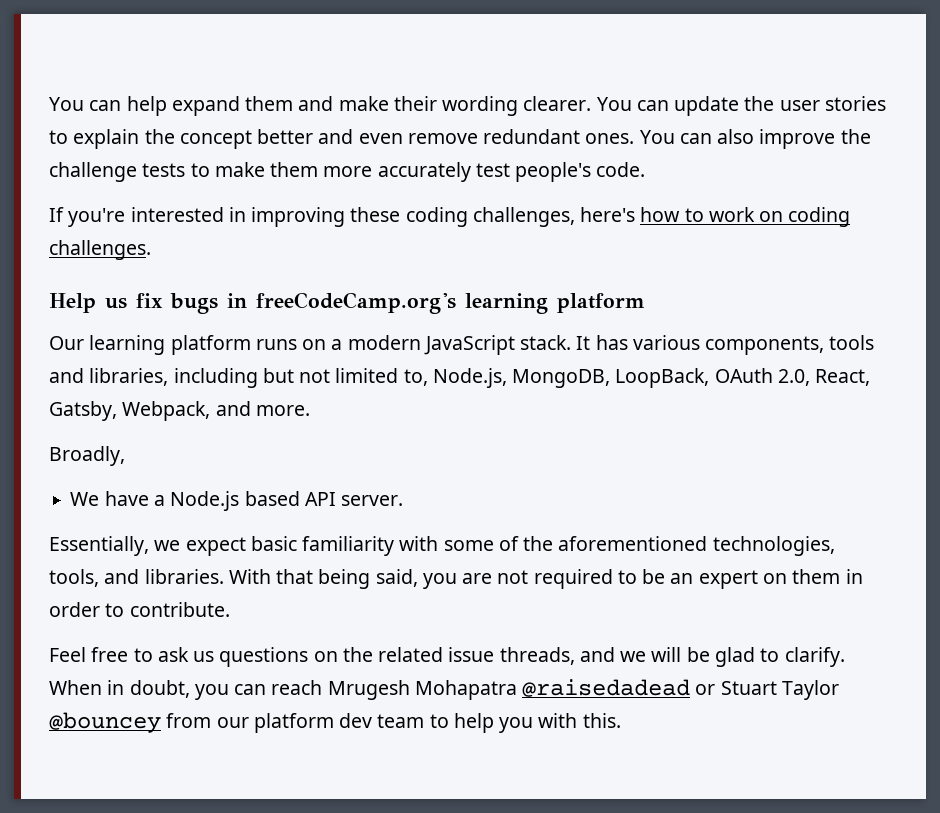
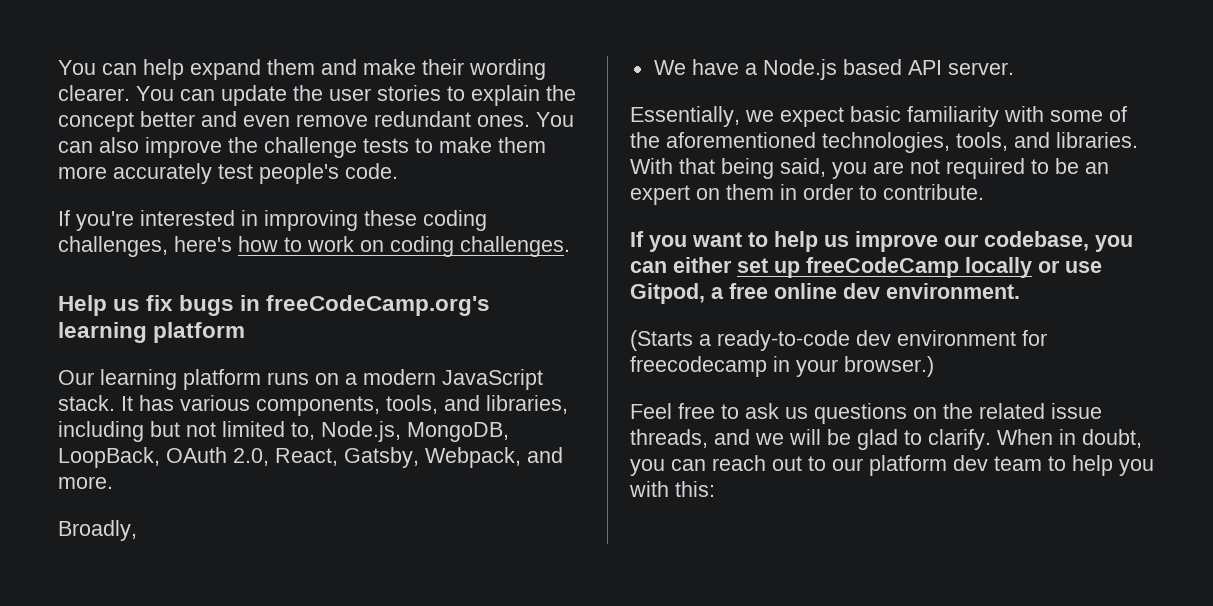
- It has various components, tools and libraries, including but not limited to, Node.js, MongoDB, LoopBack, OAuth 2.0, React, Gatsby, Webpack, and more.
+ It has various components, tools, and libraries, including but not limited to, Node.js, MongoDB, LoopBack, OAuth 2.0, React, Gatsby, Webpack, and more.
+ If you want to help us improve our codebase, you can either set up freeCodeCamp locally or use Gitpod, a free online dev environment.
+ (Starts a ready-to-code dev environment for freecodecamp in your browser.)
- When in doubt, you can reach Mrugesh Mohapatra @raisedadead or Stuart Taylor @bouncey from our platform dev team to help you with this.
+ When in doubt, you can reach out to our platform dev team to help you with this:

